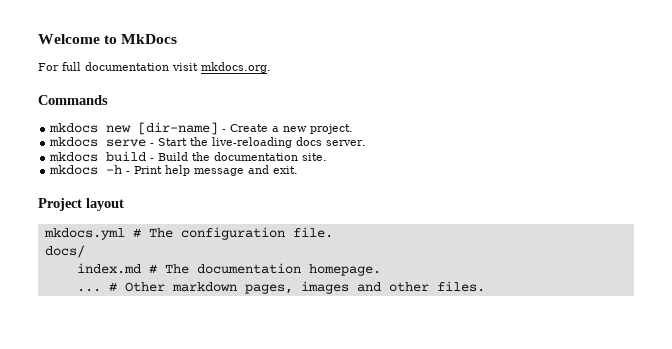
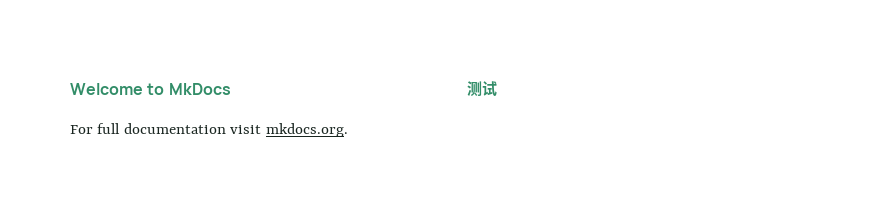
- Commands
- mkdocs new [dir-name] - Create a new project.
- mkdocs serve - Start the live-reloading docs server.
- mkdocs build - Build the documentation site.
- mkdocs -h - Print help message and exit.
- Project layout
- mkdocs.yml # The configuration file.
- docs/
- index.md # The documentation homepage.
- ... # Other markdown pages, images and other files.
+ 测试

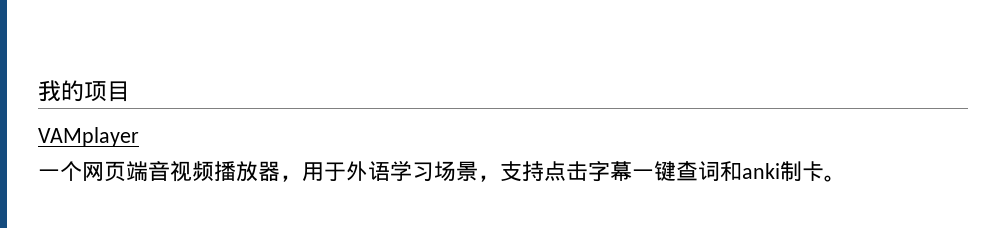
- Welcome to MkDocs
- For full documentation visit mkdocs.org.
- 测试
+ 我的项目
+ VAMplayer
+ 一个网页端音视频播放器，用于外语学习场景，支持点击字幕一键查词和anki制卡。

